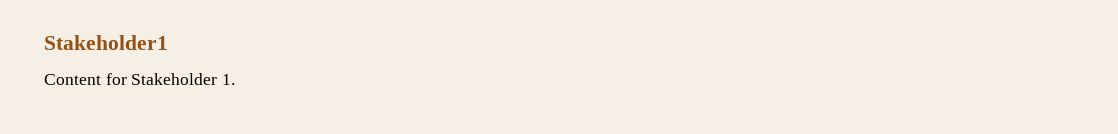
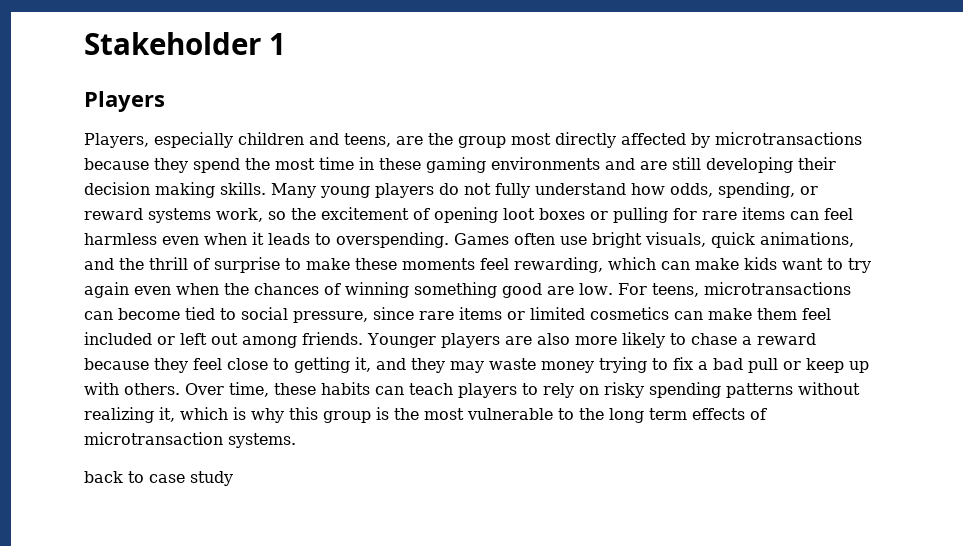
- Stakeholder1
- Content for Stakeholder 1.
+ Stakeholder 1
+ Players
+ Players, especially children and teens, are the group most directly affected by microtransactions because they spend the most time in these gaming environments and are still developing their decision making skills. Many young players do not fully understand how odds, spending, or reward systems work, so the excitement of opening loot boxes or pulling for rare items can feel harmless even when it leads to overspending. Games often use bright visuals, quick animations, and the thrill of surprise to make these moments feel rewarding, which can make kids want to try again even when the chances of winning something good are low. For teens, microtransactions can become tied to social pressure, since rare items or limited cosmetics can make them feel included or left out among friends. Younger players are also more likely to chase a reward because they feel close to getting it, and they may waste money trying to fix a bad pull or keep up with others. Over time, these habits can teach players to rely on risky spending patterns without realizing it, which is why this group is the most vulnerable to the long term effects of microtransaction systems.
+ back to case study

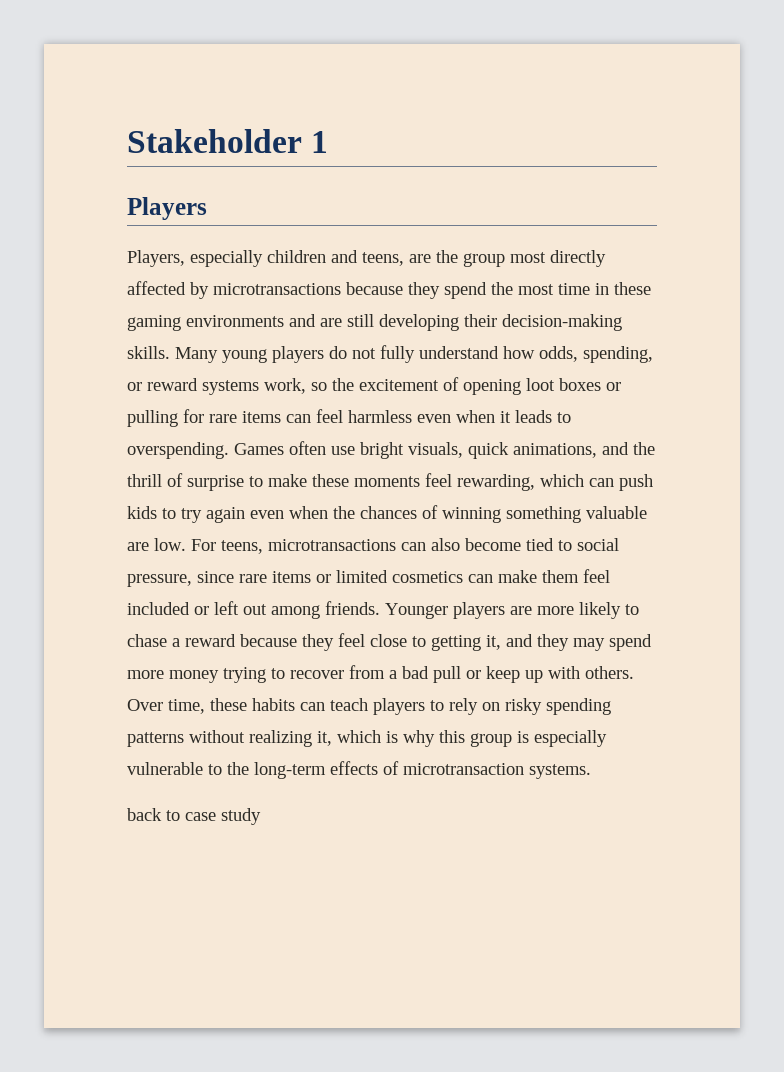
- Players, especially children and teens, are the group most directly affected by microtransactions because they spend the most time in these gaming environments and are still developing their decision making skills.
+ Players, especially children and teens, are the group most directly affected by microtransactions because they spend the most time in these gaming environments and are still developing their decision-making skills.
- Games often use bright visuals, quick animations, and the thrill of surprise to make these moments feel rewarding, which can make kids want to try again even when the chances of winning something good are low.
+ Games often use bright visuals, quick animations, and the thrill of surprise to make these moments feel rewarding, which can push kids to try again even when the chances of winning something valuable are low.
- For teens, microtransactions can become tied to social pressure, since rare items or limited cosmetics can make them feel included or left out among friends.
+ For teens, microtransactions can also become tied to social pressure, since rare items or limited cosmetics can make them feel included or left out among friends.
- Younger players are also more likely to chase a reward because they feel close to getting it, and they may waste money trying to fix a bad pull or keep up with others.
+ Younger players are more likely to chase a reward because they feel close to getting it, and they may spend more money trying to recover from a bad pull or keep up with others.
- Over time, these habits can teach players to rely on risky spending patterns without realizing it, which is why this group is the most vulnerable to the long term effects of microtransaction systems.
+ Over time, these habits can teach players to rely on risky spending patterns without realizing it, which is why this group is especially vulnerable to the long-term effects of microtransaction systems.

